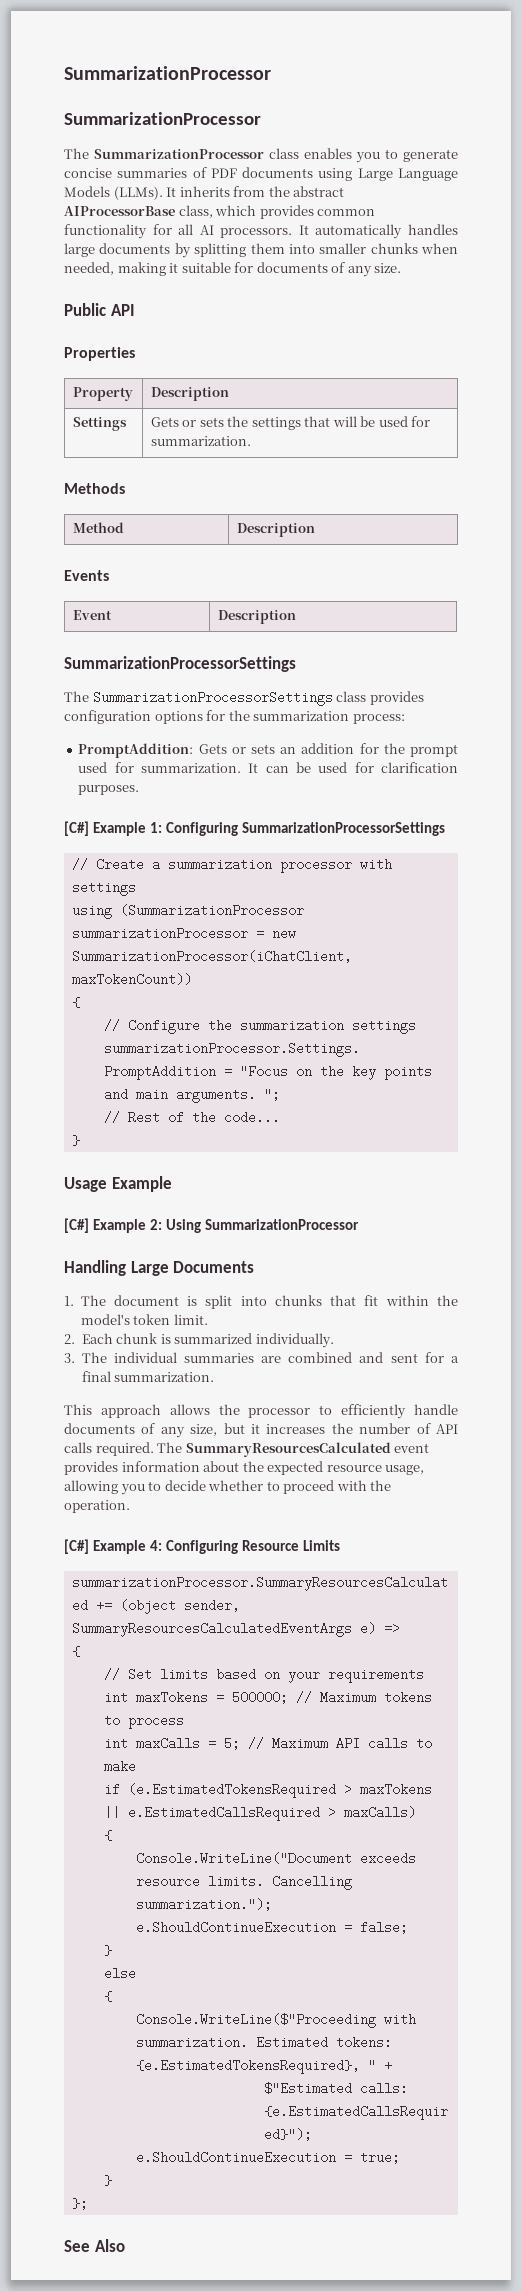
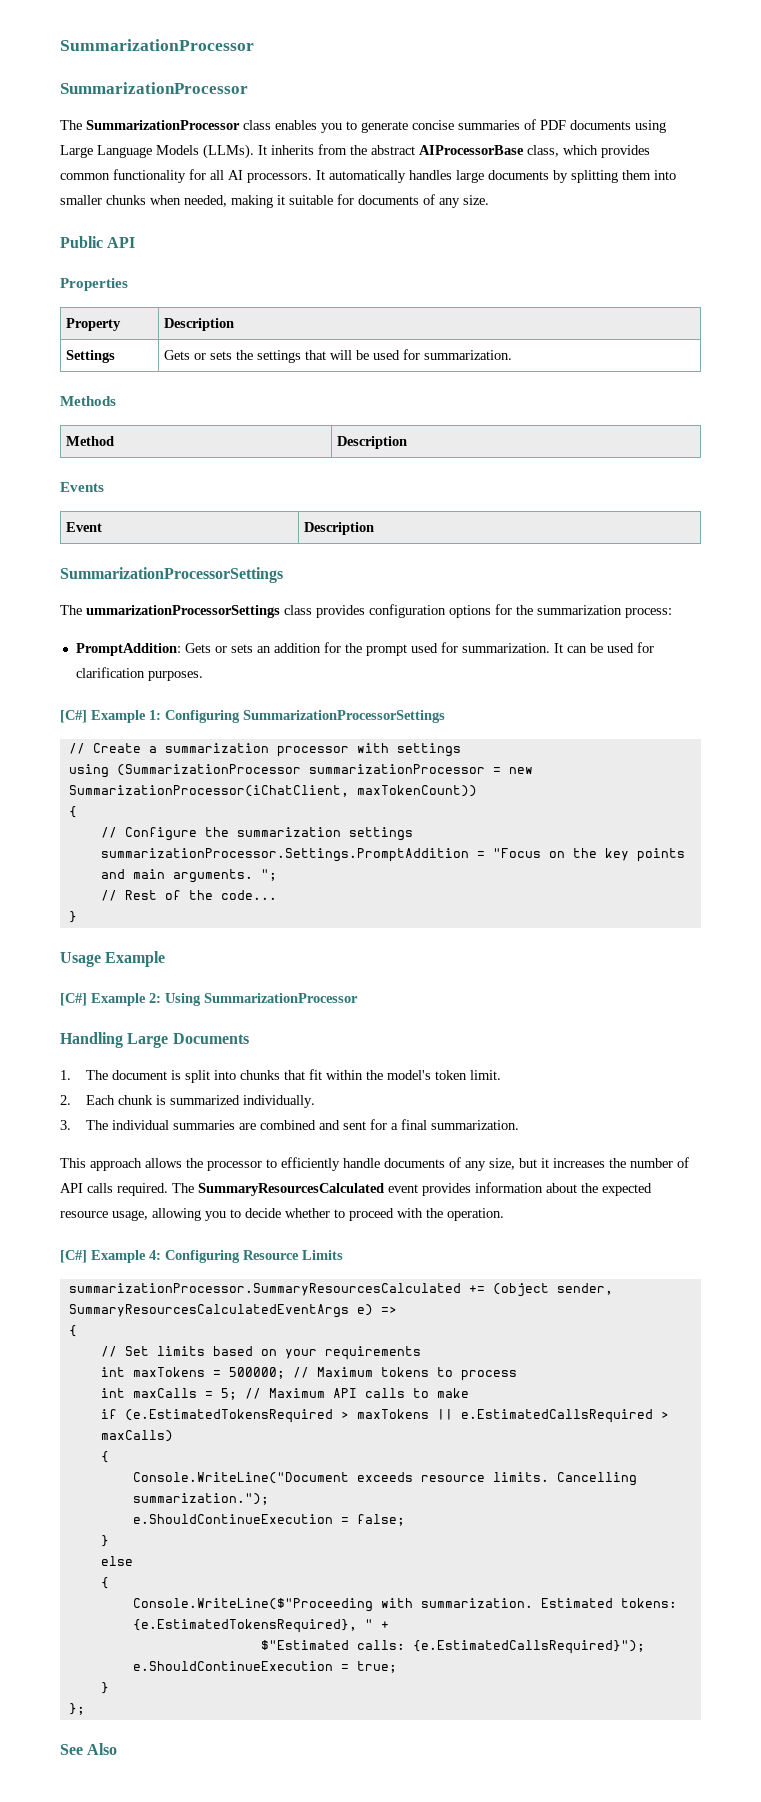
- The SummarizationProcessorSettings class provides configuration options for the summarization process:
+ The ummarizationProcessorSettings class provides configuration options for the summarization process:

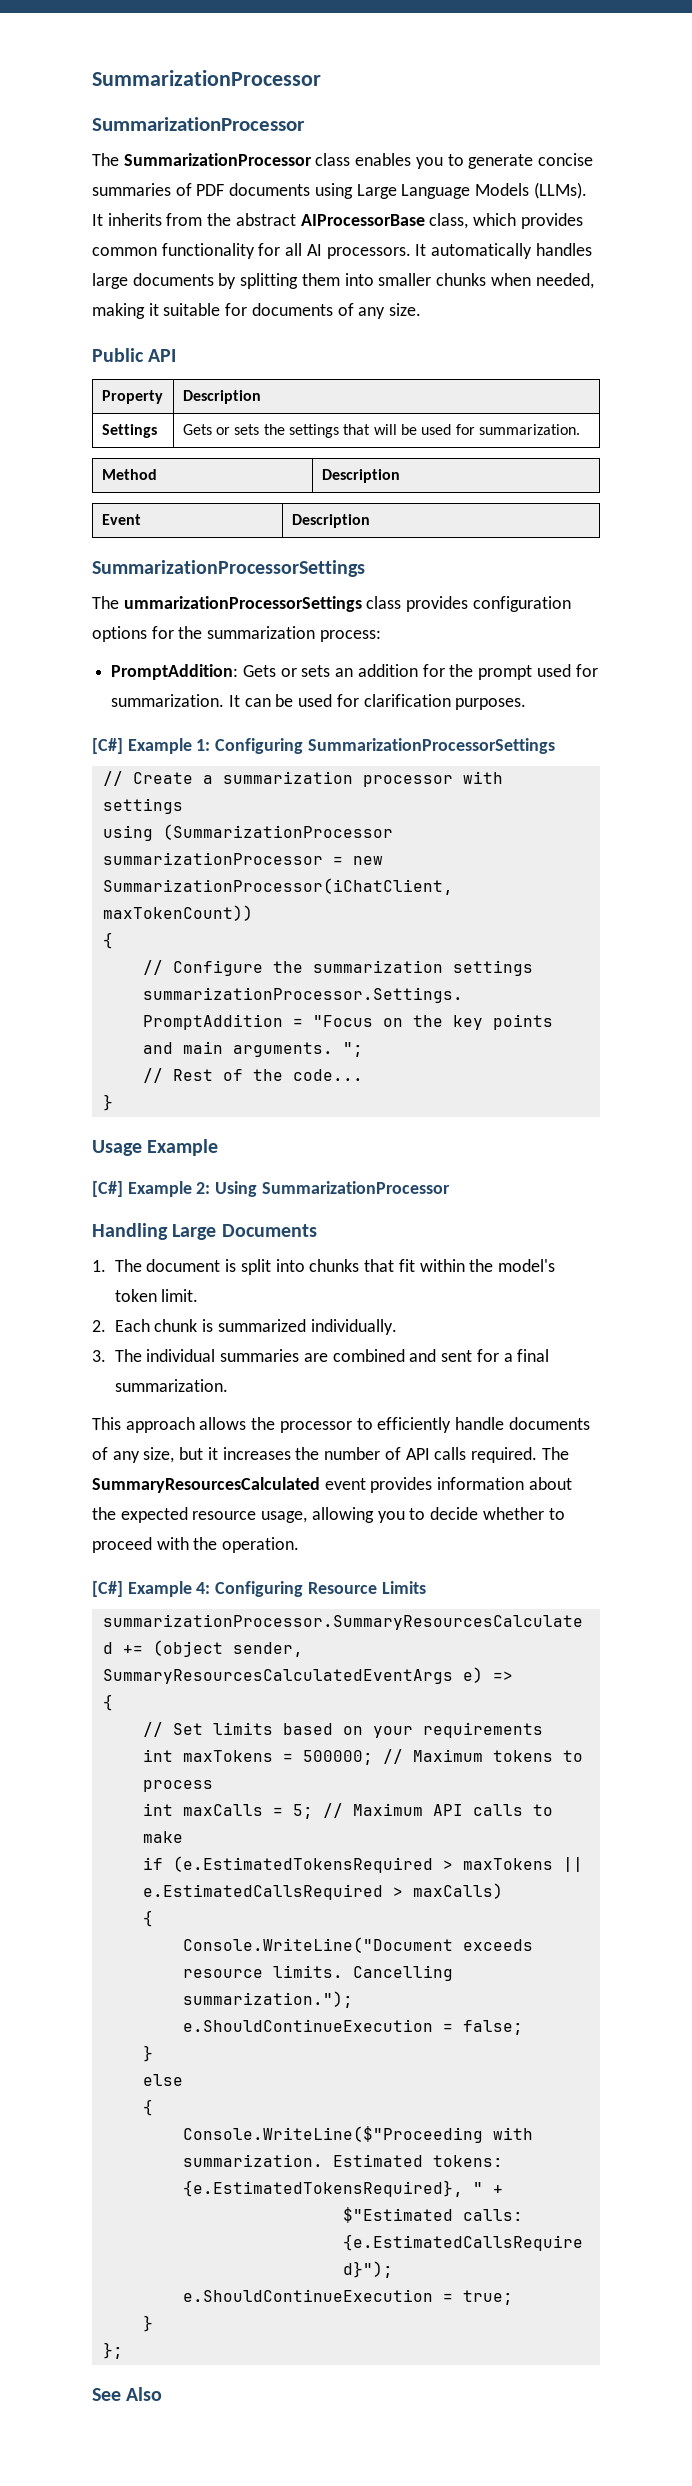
- Properties
- Methods
- Events

